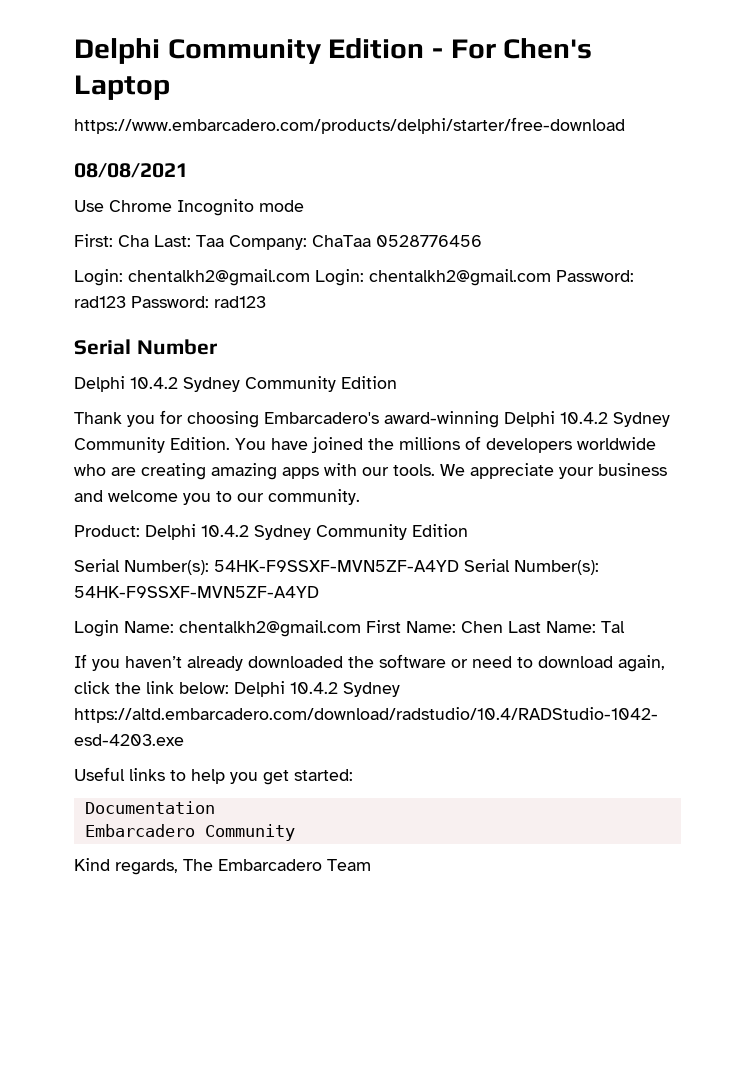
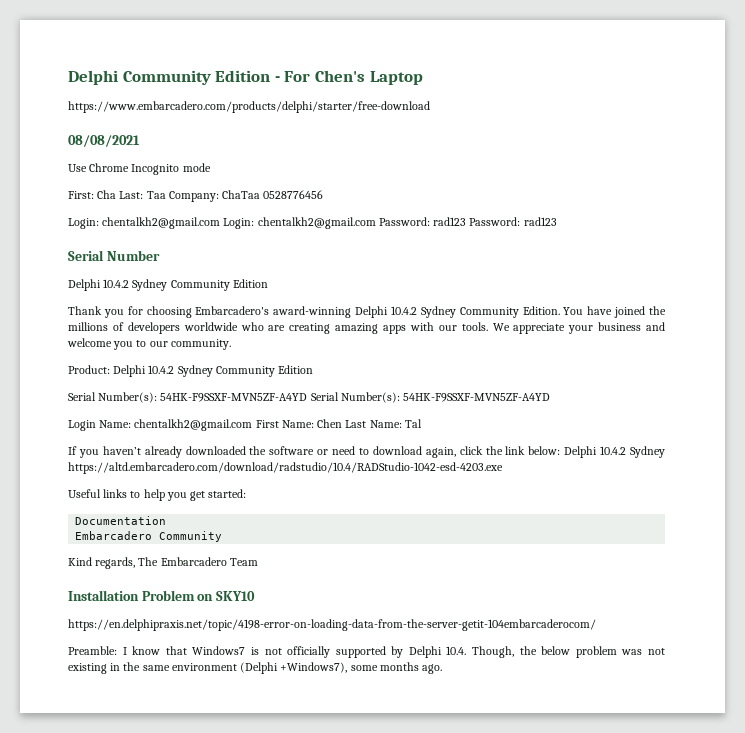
+ Installation Problem on SKY10
+ https://en.delphipraxis.net/topic/4198-error-on-loading-data-from-the-server-getit-104embarcaderocom/
+ Preamble: I know that Windows7 is not officially supported by Delphi 10.4. Though, the below problem was not existing in the same environment (Delphi +Windows7), some months ago.

